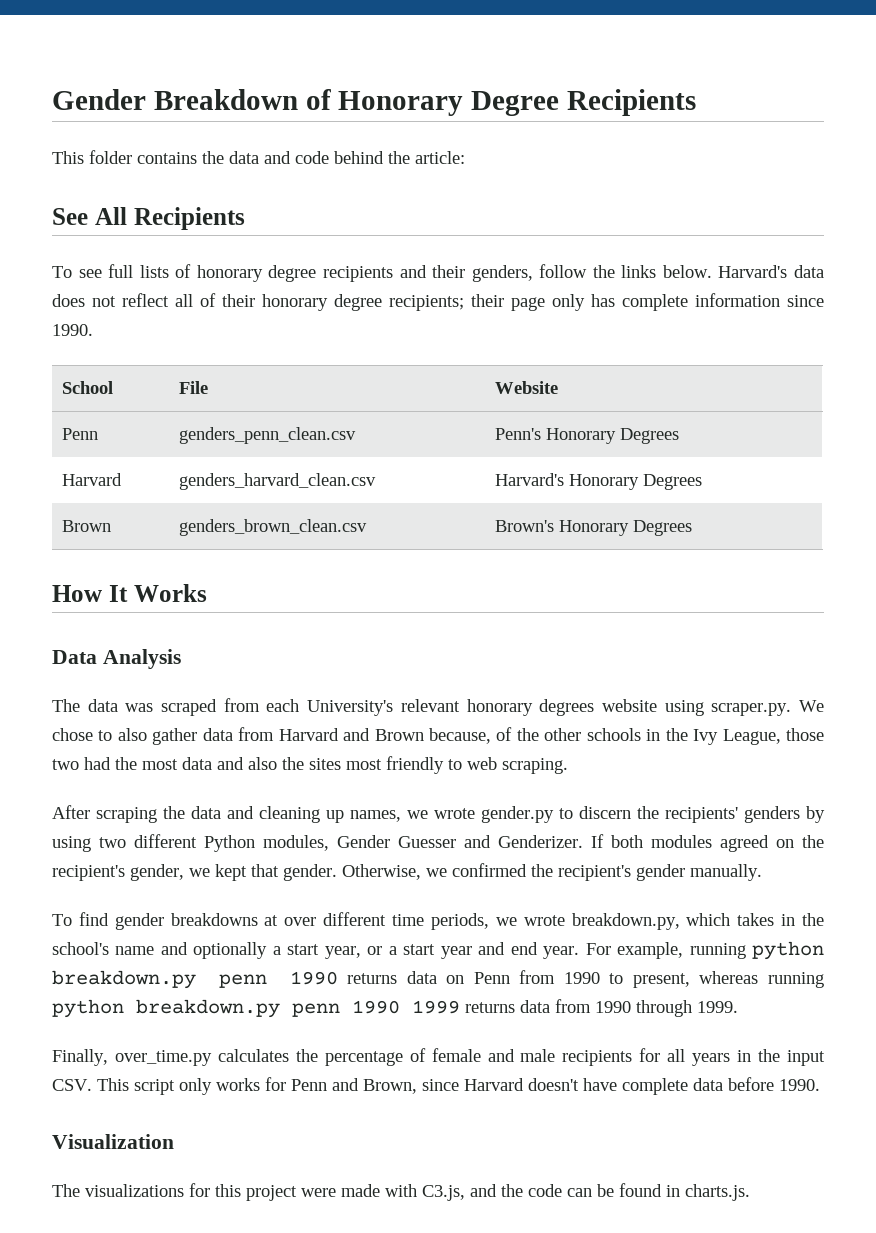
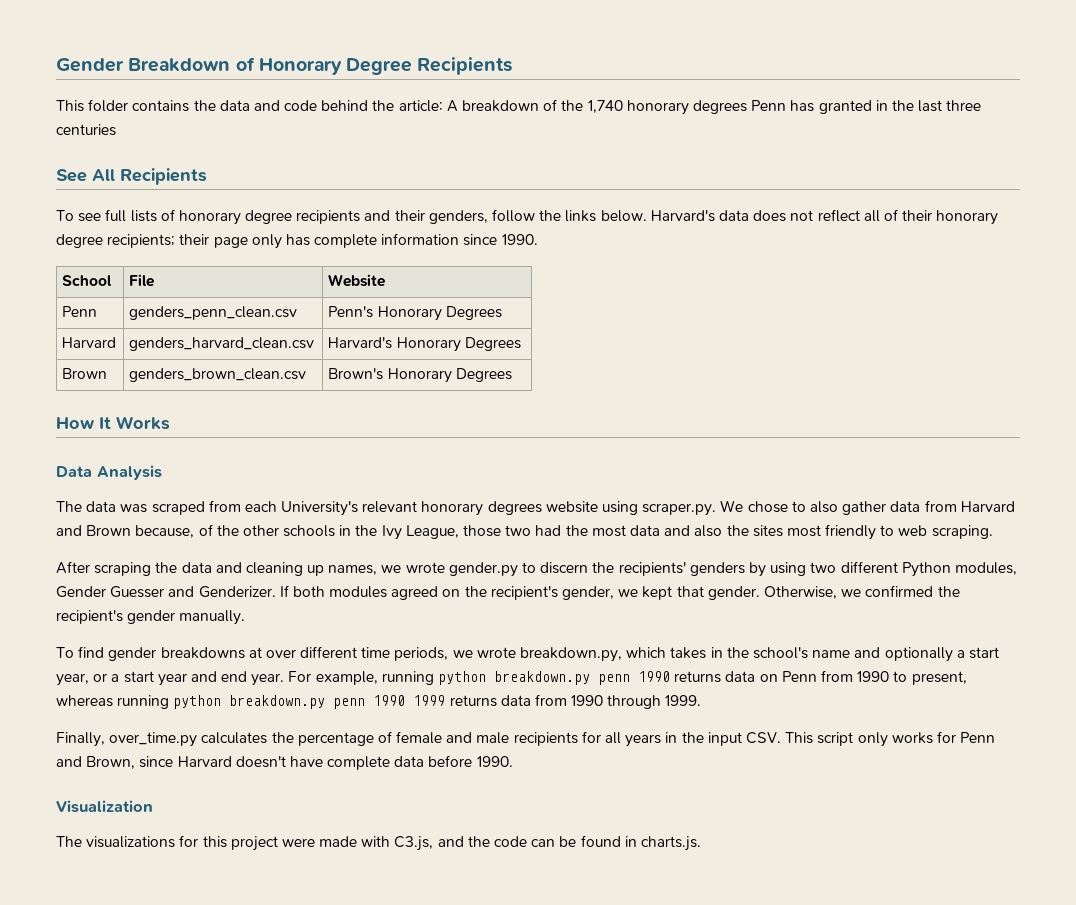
- This folder contains the data and code behind the article:
+ This folder contains the data and code behind the article: A breakdown of the 1,740 honorary degrees Penn has granted in the last three centuries

